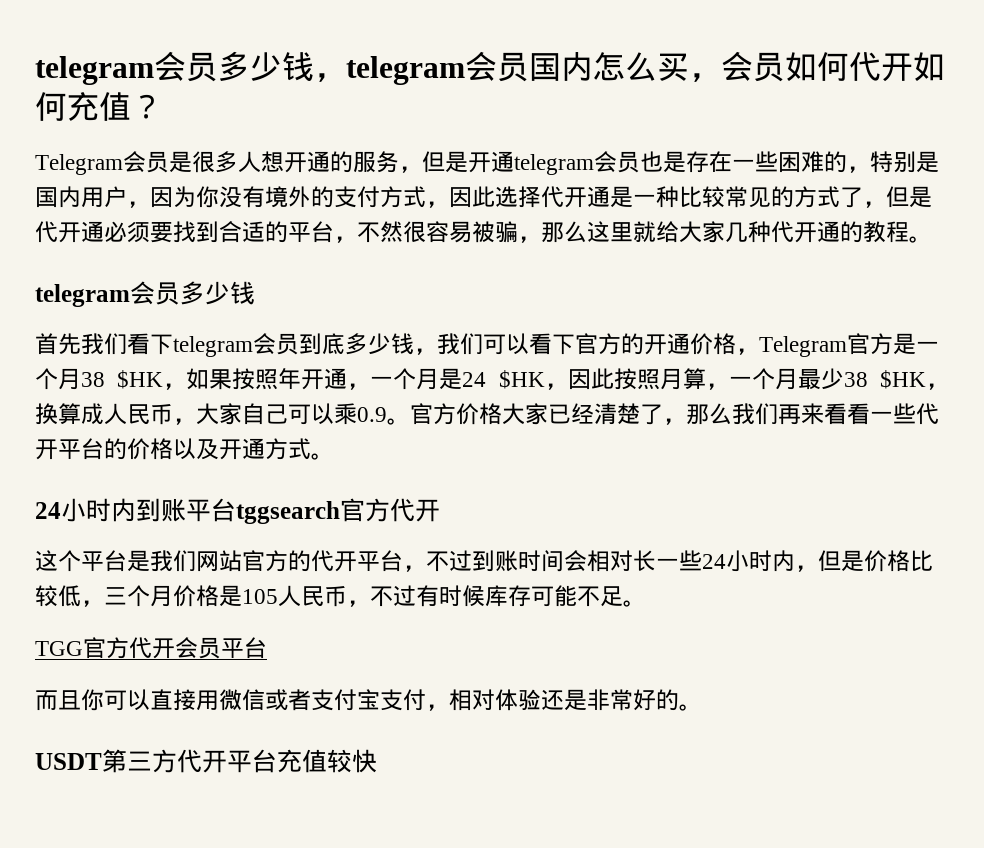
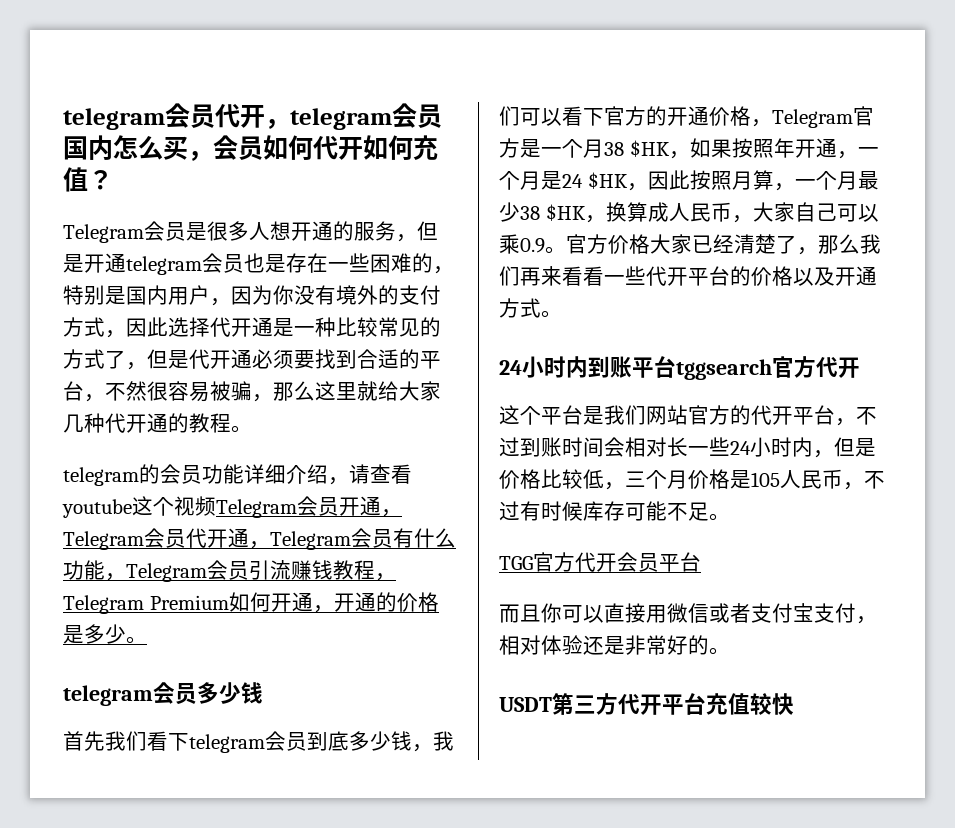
- telegram会员多少钱，telegram会员国内怎么买，会员如何代开如何充值？
+ telegram会员代开，telegram会员国内怎么买，会员如何代开如何充值？
+ telegram的会员功能详细介绍，请查看youtube这个视频Telegram会员开通，Telegram会员代开通，Telegram会员有什么功能，Telegram会员引流赚钱教程，Telegram Premium如何开通，开通的价格是多少。

